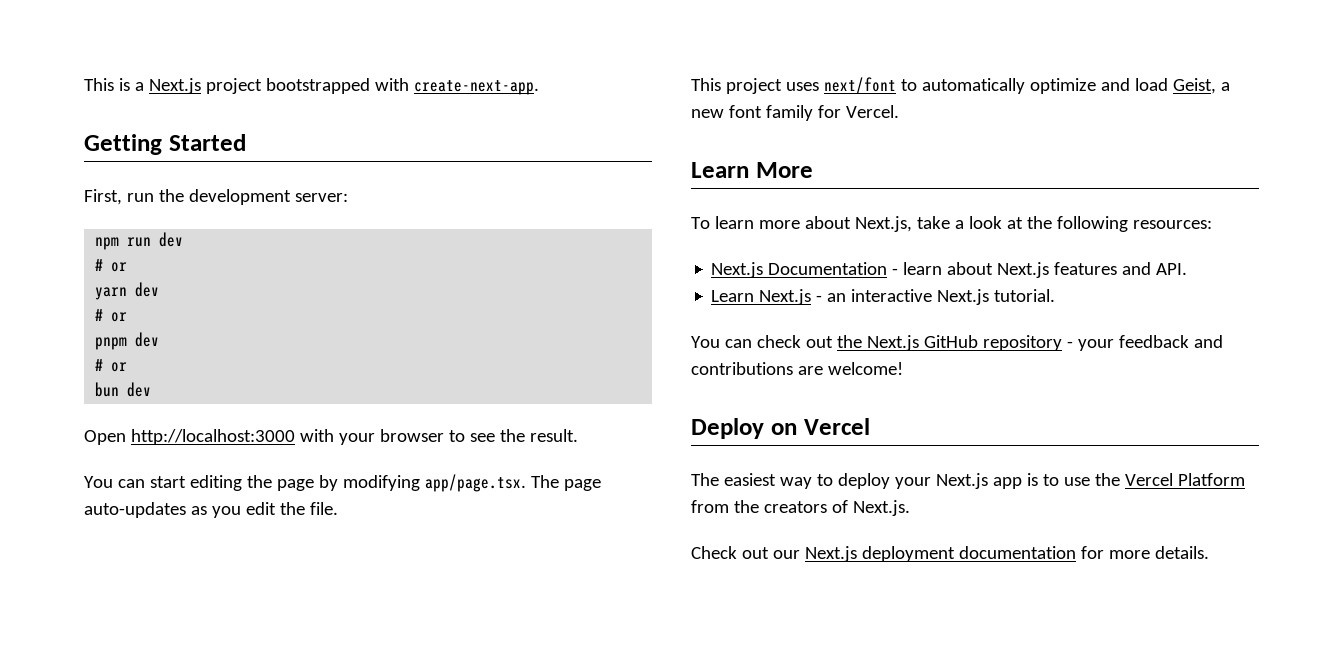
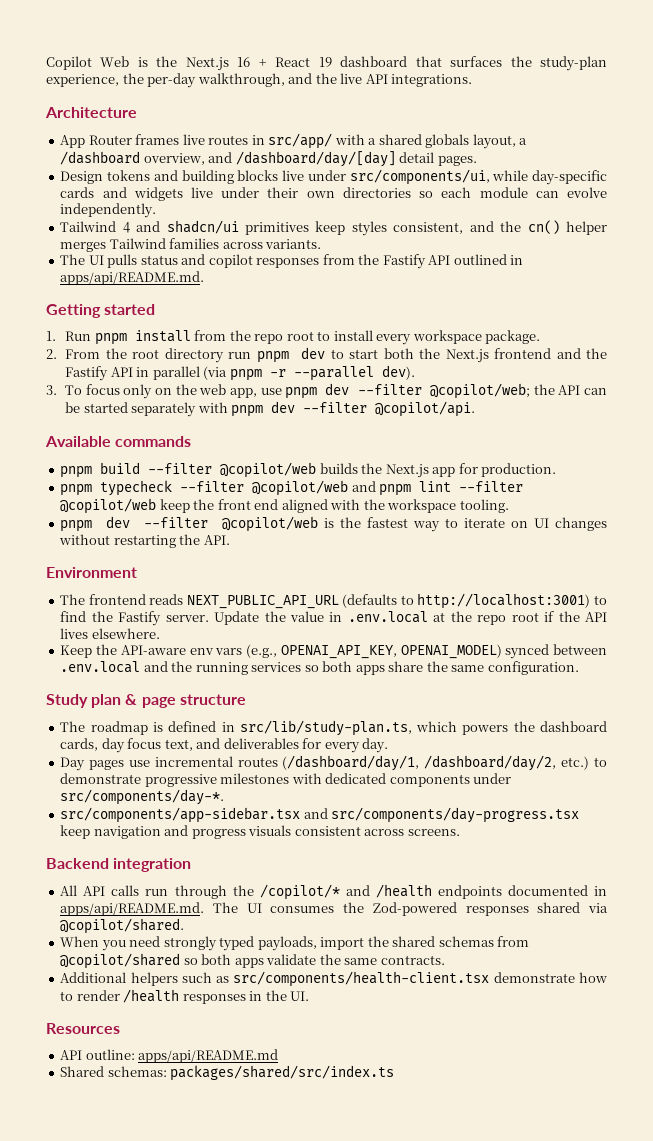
- This is a Next.js project bootstrapped with create-next-app.
- Getting Started
- First, run the development server:
- npm run dev
- # or
- yarn dev
- # or
- pnpm dev
- # or
- bun dev
- Open http://localhost:3000 with your browser to see the result.
- You can start editing the page by modifying app/page.tsx. The page auto-updates as you edit the file.
- This project uses next/font to automatically optimize and load Geist, a new font family for Vercel.
- Learn More
- To learn more about Next.js, take a look at the following resources:
- Next.js Documentation - learn about Next.js features and API.
- Learn Next.js - an interactive Next.js tutorial.
- You can check out the Next.js GitHub repository - your feedback and contributions are welcome!
- Deploy on Vercel
- The easiest way to deploy your Next.js app is to use the Vercel Platform from the creators of Next.js.
- Check out our Next.js deployment documentation for more details.
+ Copilot Web is the Next.js 16 + React 19 dashboard that surfaces the study-plan experience, the per-day walkthrough, and the live API integrations.
+ Architecture
+ App Router frames live routes in src/app/ with a shared globals layout, a /dashboard overview, and /dashboard/day/[day] detail pages.
+ Design tokens and building blocks live under src/components/ui, while day-specific cards and widgets live under their own directories so each module can evolve independently.
+ Tailwind 4 and shadcn/ui primitives keep styles consistent, and the cn() helper merges Tailwind families across variants.
+ The UI pulls status and copilot responses from the Fastify API outlined in apps/api/README.md.
+ Getting started
+ 1. Run pnpm install from the repo root to install every workspace package.
+ 2. From the root directory run pnpm dev to start both the Next.js frontend and the Fastify API in parallel (via pnpm -r --parallel dev).
+ 3. To focus only on the web app, use pnpm dev --filter @copilot/web; the API can be started separately with pnpm dev --filter @copilot/api.
+ Available commands
+ pnpm build --filter @copilot/web builds the Next.js app for production.
+ pnpm typecheck --filter @copilot/web and pnpm lint --filter @copilot/web keep the front end aligned with the workspace tooling.
+ pnpm dev --filter @copilot/web is the fastest way to iterate on UI changes without restarting the API.
+ Environment
+ The frontend reads NEXT_PUBLIC_API_URL (defaults to http://localhost:3001) to find the Fastify server. Update the value in .env.local at the repo root if the API lives elsewhere.
+ Keep the API-aware env vars (e.g., OPENAI_API_KEY, OPENAI_MODEL) synced between .env.local and the running services so both apps share the same configuration.
+ Study plan & page structure
+ The roadmap is defined in src/lib/study-plan.ts, which powers the dashboard cards, day focus text, and deliverables for every day.
+ Day pages use incremental routes (/dashboard/day/1, /dashboard/day/2, etc.) to demonstrate progressive milestones with dedicated components under src/components/day-*.
+ src/components/app-sidebar.tsx and src/components/day-progress.tsx keep navigation and progress visuals consistent across screens.
+ Backend integration
+ All API calls run through the /copilot/* and /health endpoints documented in apps/api/README.md. The UI consumes the Zod-powered responses shared via @copilot/shared.
+ When you need strongly typed payloads, import the shared schemas from @copilot/shared so both apps validate the same contracts.
+ Additional helpers such as src/components/health-client.tsx demonstrate how to render /health responses in the UI.
+ Resources
+ API outline: apps/api/README.md
+ Shared schemas: packages/shared/src/index.ts

